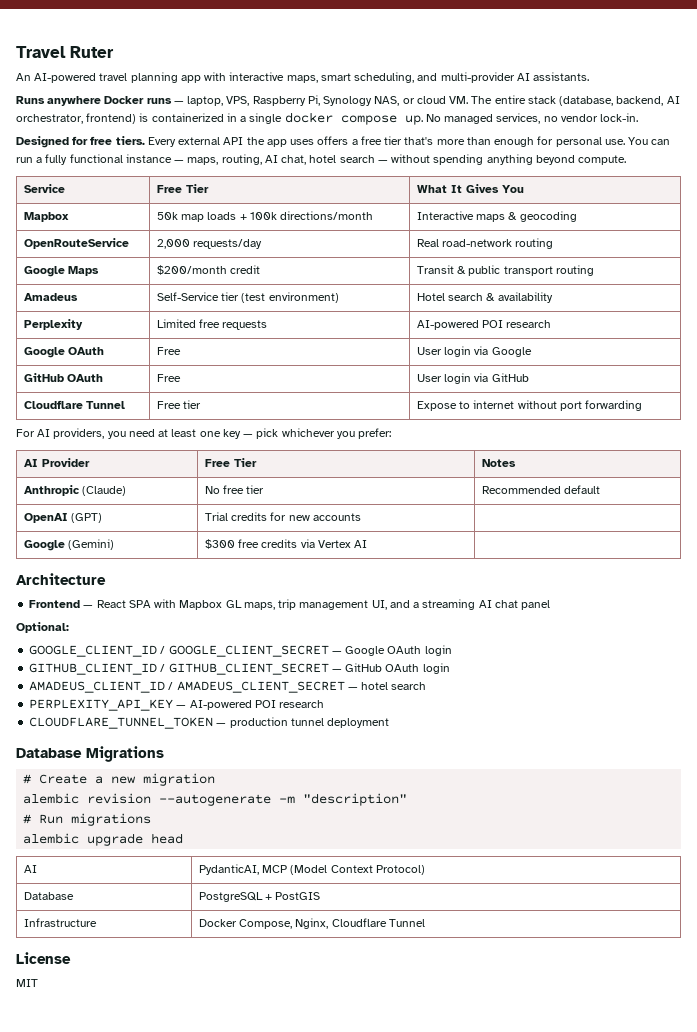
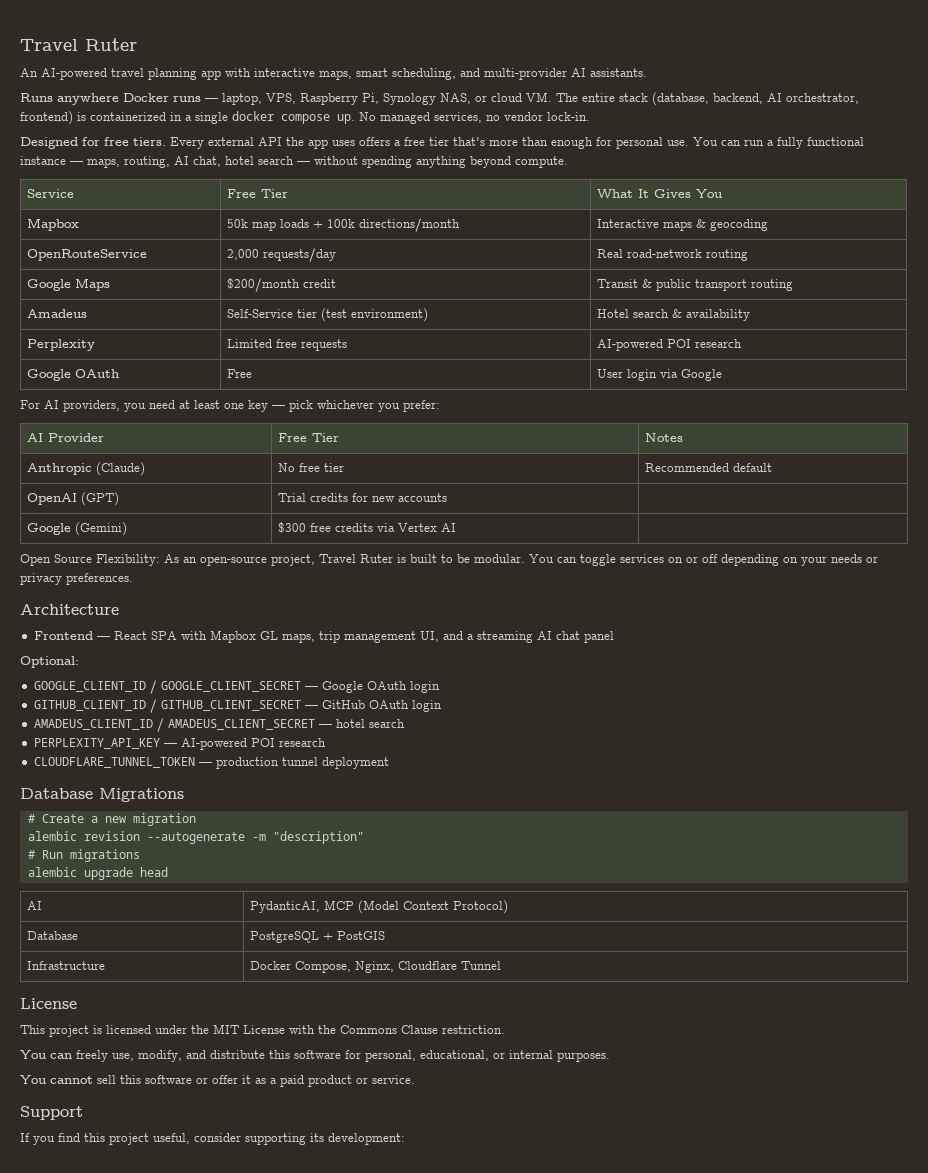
- GitHub OAuth | Free | User login via GitHub
- Cloudflare Tunnel | Free tier | Expose to internet without port forwarding
+ Open Source Flexibility: As an open-source project, Travel Ruter is built to be modular. You can toggle services on or off depending on your needs or privacy preferences.
- MIT
+ This project is licensed under the MIT License with the Commons Clause restriction.
+ You can freely use, modify, and distribute this software for personal, educational, or internal purposes.
+ You cannot sell this software or offer it as a paid product or service.
+ Support
+ If you find this project useful, consider supporting its development:

